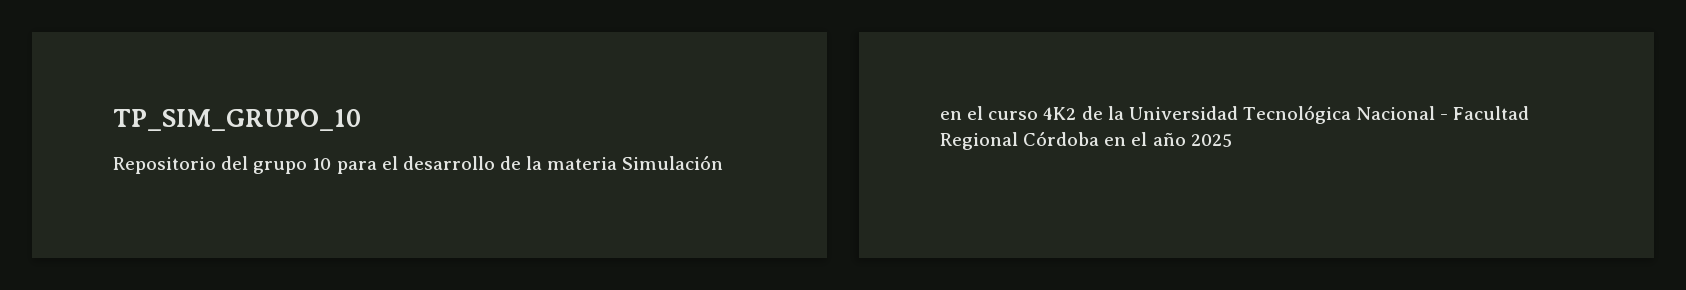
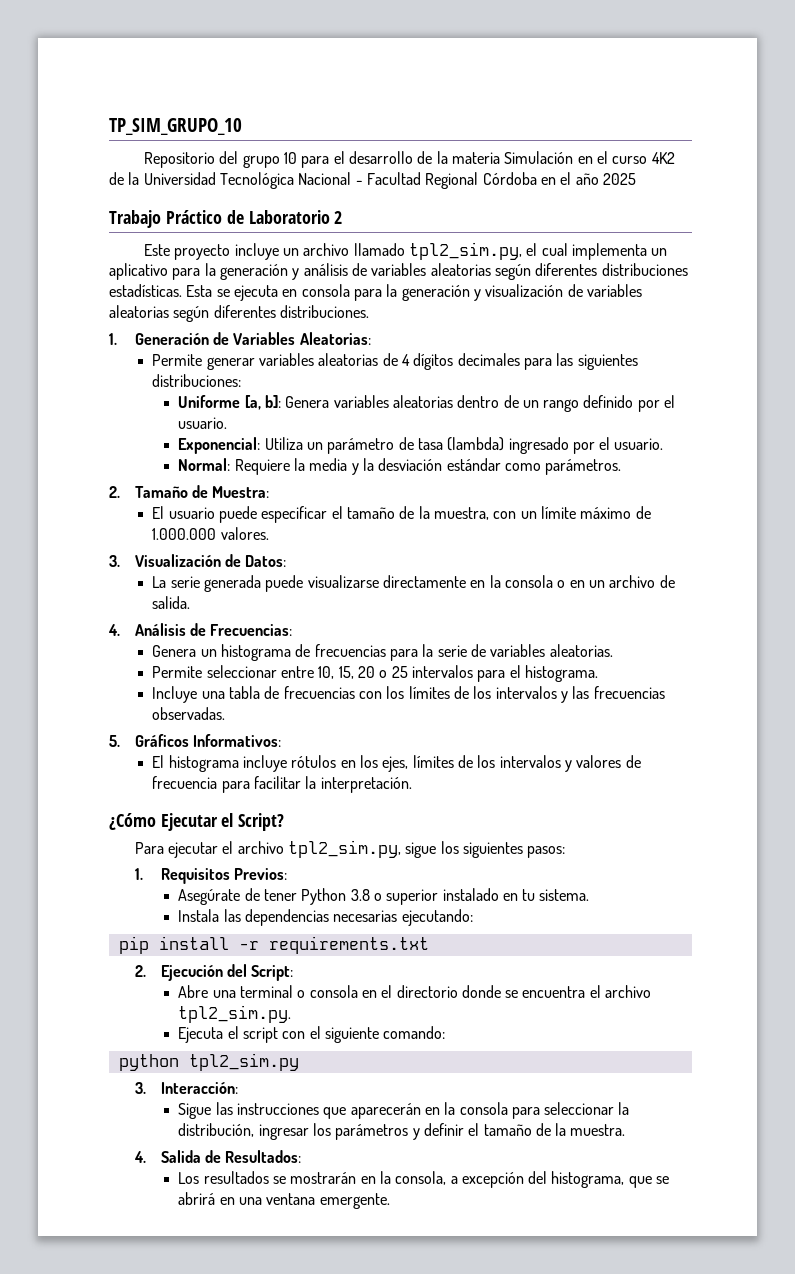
+ Trabajo Práctico de Laboratorio 2
+ Este proyecto incluye un archivo llamado tpl2_sim.py, el cual implementa un aplicativo para la generación y análisis de variables aleatorias según diferentes distribuciones estadísticas. Esta se ejecuta en consola para la generación y visualización de variables aleatorias según diferentes distribuciones.
+ 1. Generación de Variables Aleatorias:
+ Permite generar variables aleatorias de 4 dígitos decimales para las siguientes distribuciones:
+ Uniforme [a, b]: Genera variables aleatorias dentro de un rango definido por el usuario.
+ Exponencial: Utiliza un parámetro de tasa (lambda) ingresado por el usuario.
+ Normal: Requiere la media y la desviación estándar como parámetros.
+ 2. Tamaño de Muestra:
+ El usuario puede especificar el tamaño de la muestra, con un límite máximo de 1.000.000 valores.
+ 3. Visualización de Datos:
+ La serie generada puede visualizarse directamente en la consola o en un archivo de salida.
+ 4. Análisis de Frecuencias:
+ Genera un histograma de frecuencias para la serie de variables aleatorias.
+ Permite seleccionar entre 10, 15, 20 o 25 intervalos para el histograma.
+ Incluye una tabla de frecuencias con los límites de los intervalos y las frecuencias observadas.
+ 5. Gráficos Informativos:
+ El histograma incluye rótulos en los ejes, límites de los intervalos y valores de frecuencia para facilitar la interpretación.
+ ¿Cómo Ejecutar el Script?
+ Para ejecutar el archivo tpl2_sim.py, sigue los siguientes pasos:
+ 1. Requisitos Previos:
+ Asegúrate de tener Python 3.8 o superior instalado en tu sistema.
+ Instala las dependencias necesarias ejecutando:
+ pip install -r requirements.txt
+ 2. Ejecución del Script:
+ Abre una terminal o consola en el directorio donde se encuentra el archivo tpl2_sim.py.
+ Ejecuta el script con el siguiente comando:
+ python tpl2_sim.py
+ 3. Interacción:
+ Sigue las instrucciones que aparecerán en la consola para seleccionar la distribución, ingresar los parámetros y definir el tamaño de la muestra.
+ 4. Salida de Resultados:
+ Los resultados se mostrarán en la consola, a excepción del histograma, que se abrirá en una ventana emergente.

